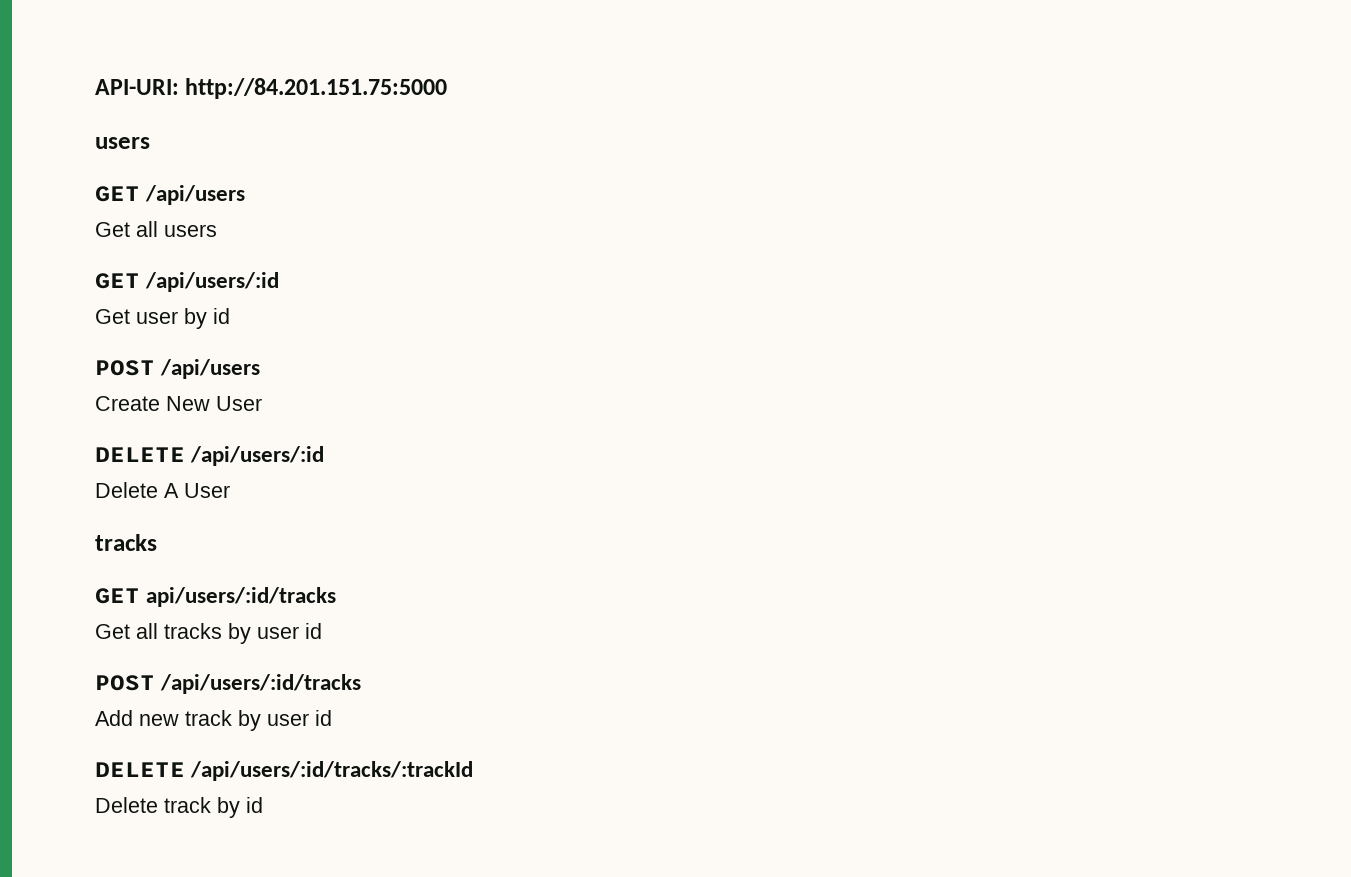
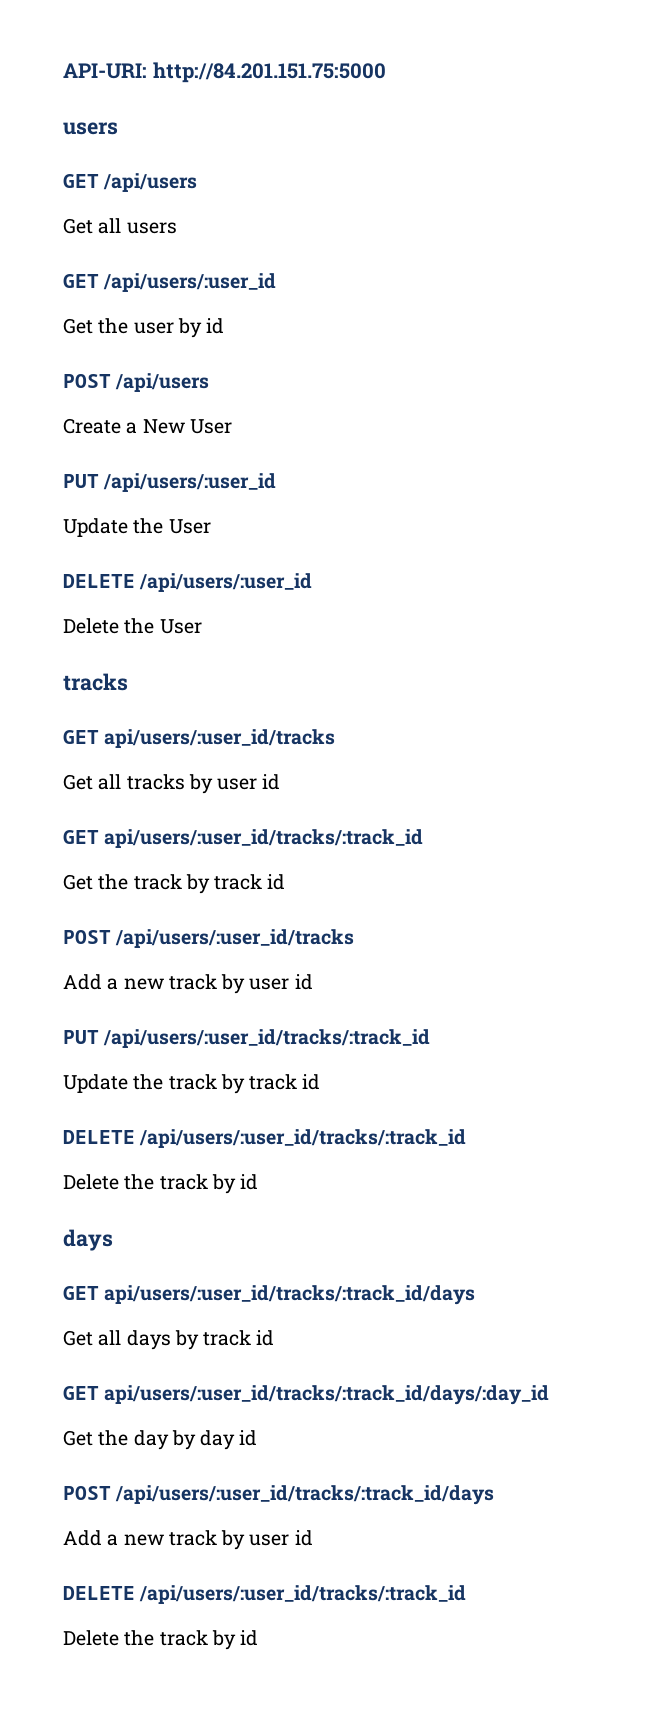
- GET /api/users/:id
- Get user by id
+ GET /api/users/:user_id
+ Get the user by id
- Create New User
+ Create a New User
- DELETE /api/users/:id
- Delete A User
+ PUT /api/users/:user_id
+ Update the User
+ DELETE /api/users/:user_id
+ Delete the User
- GET api/users/:id/tracks
+ GET api/users/:user_id/tracks
- POST /api/users/:id/tracks
- Add new track by user id
- DELETE /api/users/:id/tracks/:trackId
- Delete track by id
+ GET api/users/:user_id/tracks/:track_id
+ Get the track by track id
+ POST /api/users/:user_id/tracks
+ Add a new track by user id
+ PUT /api/users/:user_id/tracks/:track_id
+ Update the track by track id
+ DELETE /api/users/:user_id/tracks/:track_id
+ Delete the track by id
+ days
+ GET api/users/:user_id/tracks/:track_id/days
+ Get all days by track id
+ GET api/users/:user_id/tracks/:track_id/days/:day_id
+ Get the day by day id
+ POST /api/users/:user_id/tracks/:track_id/days
+ Add a new track by user id
+ DELETE /api/users/:user_id/tracks/:track_id
+ Delete the track by id

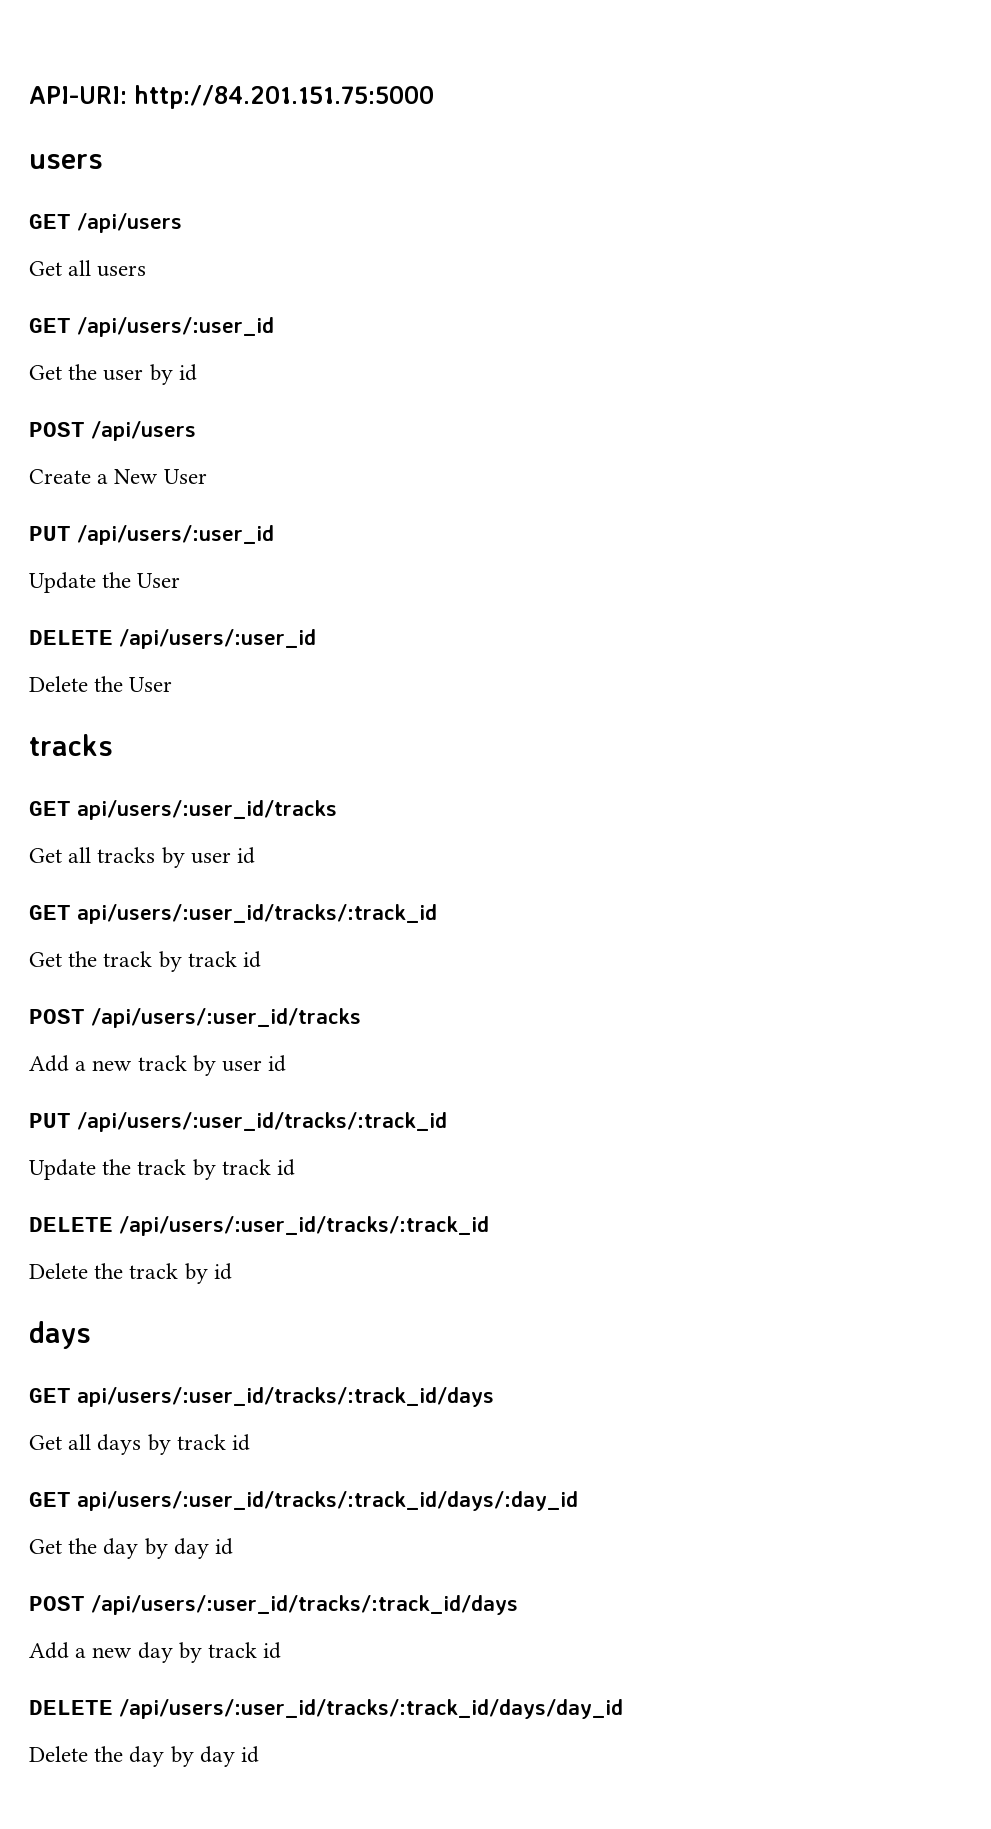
  POST /api/users/:user_id/tracks/:track_id/days
- Add a new track by user id
- DELETE /api/users/:user_id/tracks/:track_id
- Delete the track by id
+ Add a new day by track id
+ DELETE /api/users/:user_id/tracks/:track_id/days/day_id
+ Delete the day by day id

